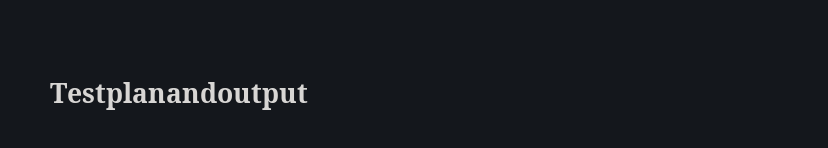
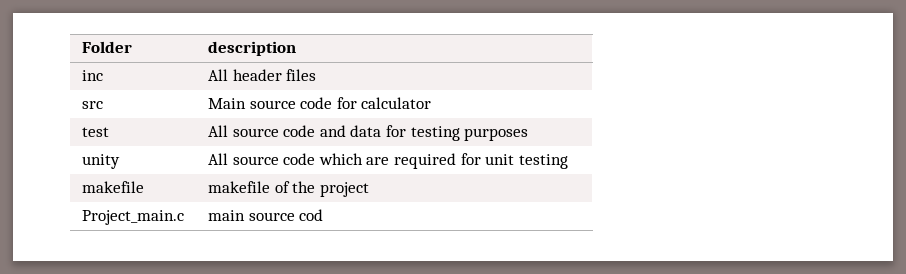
- Testplanandoutput
+ Folder | description
+ inc | All header files
+ src | Main source code for calculator
+ test | All source code and data for testing purposes
+ unity | All source code which are required for unit testing
+ makefile | makefile of the project
+ Project_main.c | main source cod

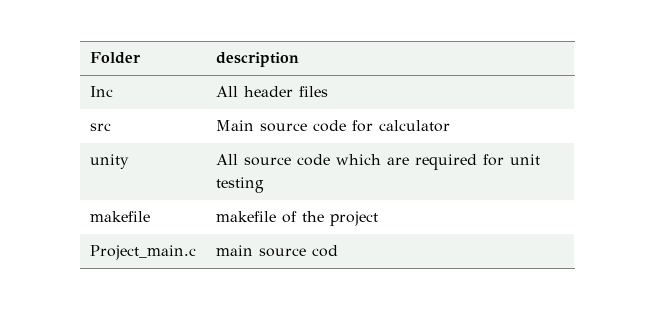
- inc | All header files
+ Inc | All header files
- test | All source code and data for testing purposes

